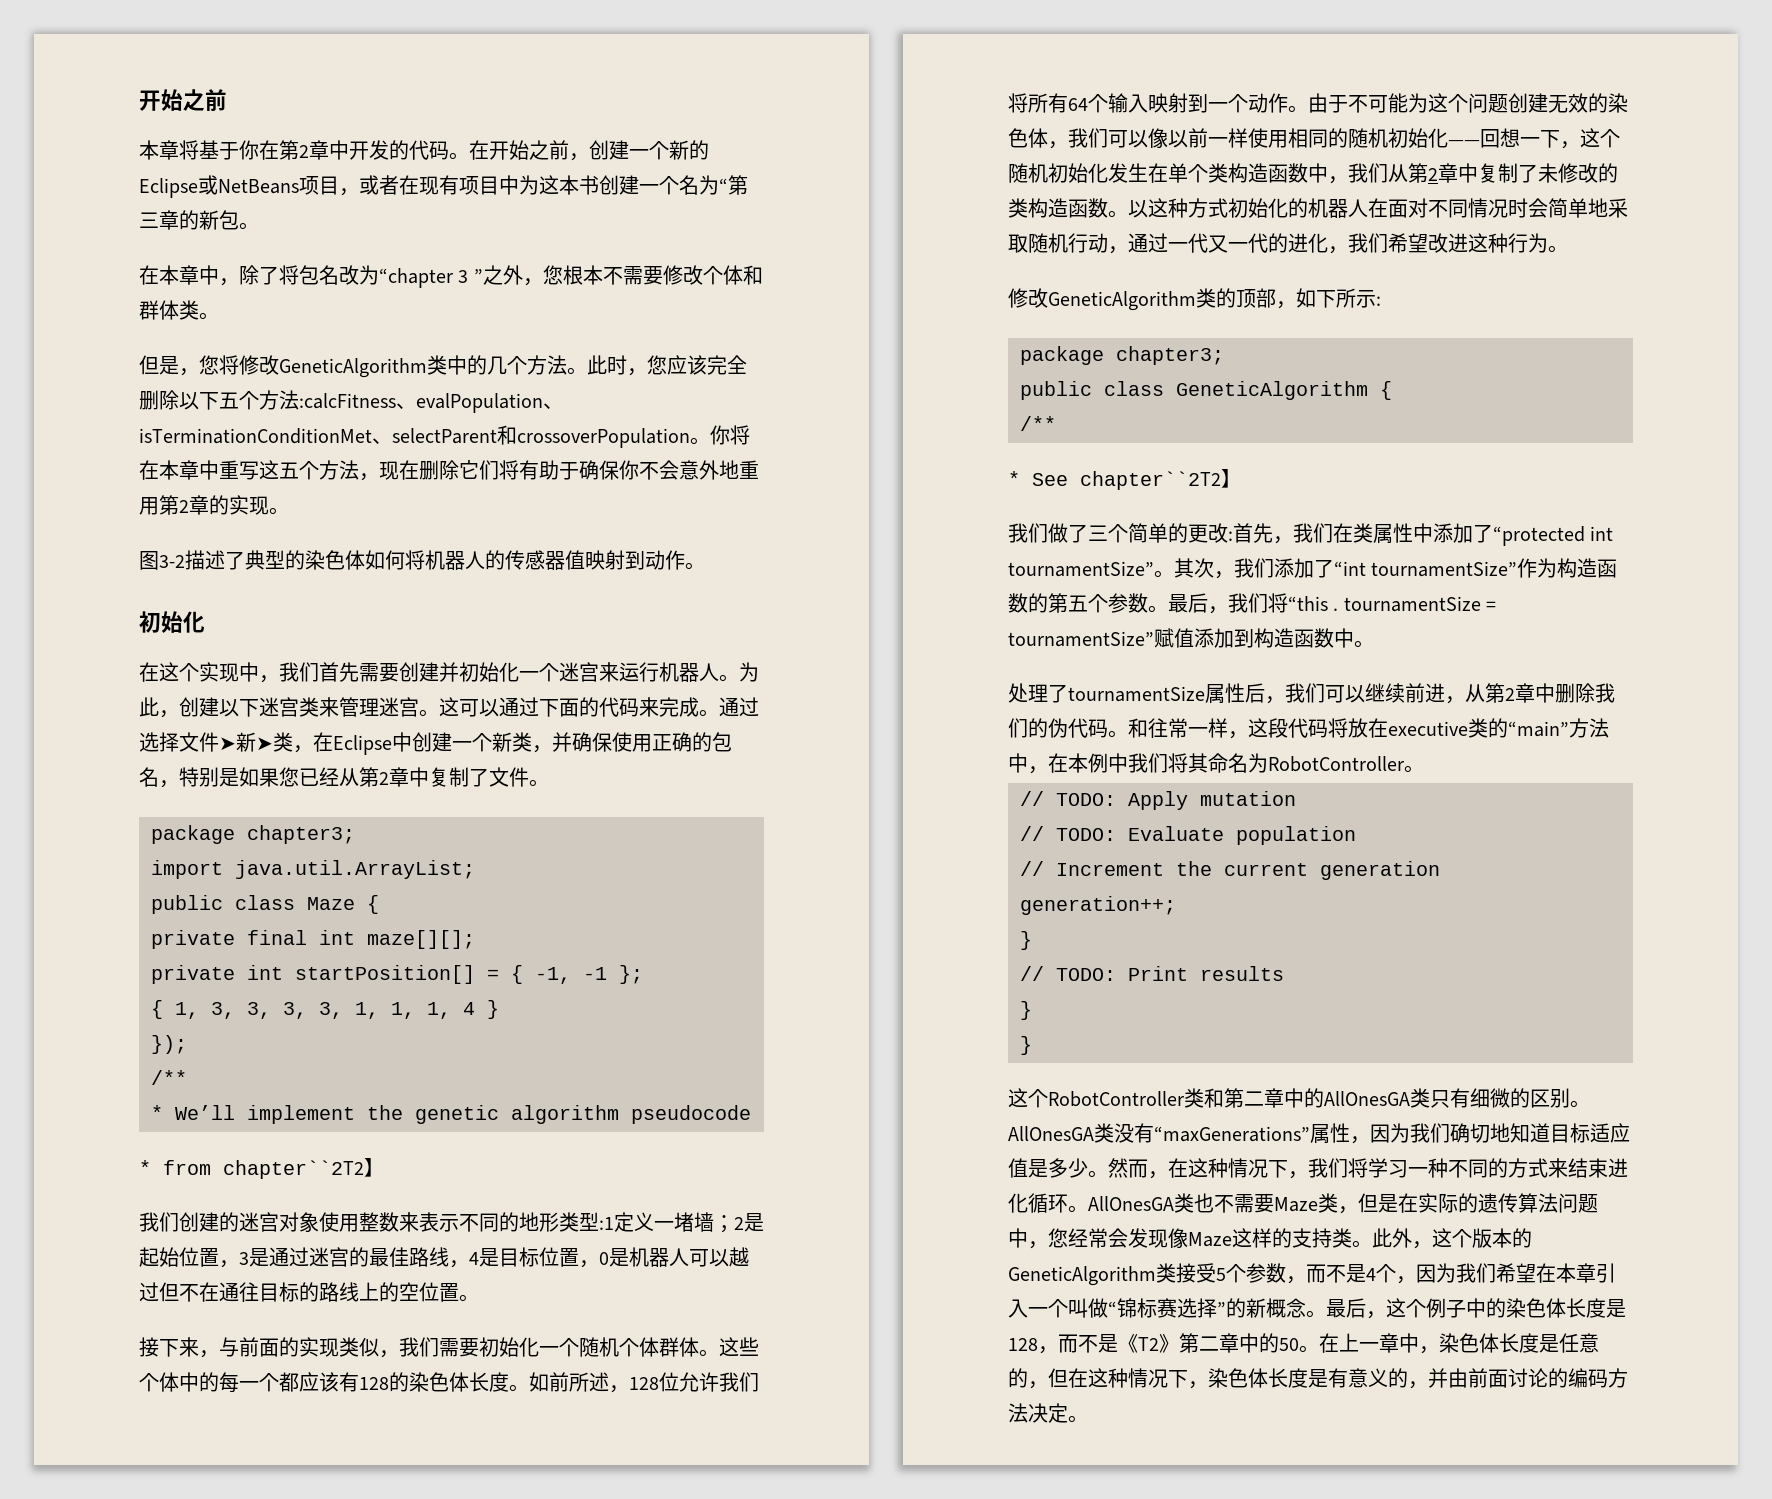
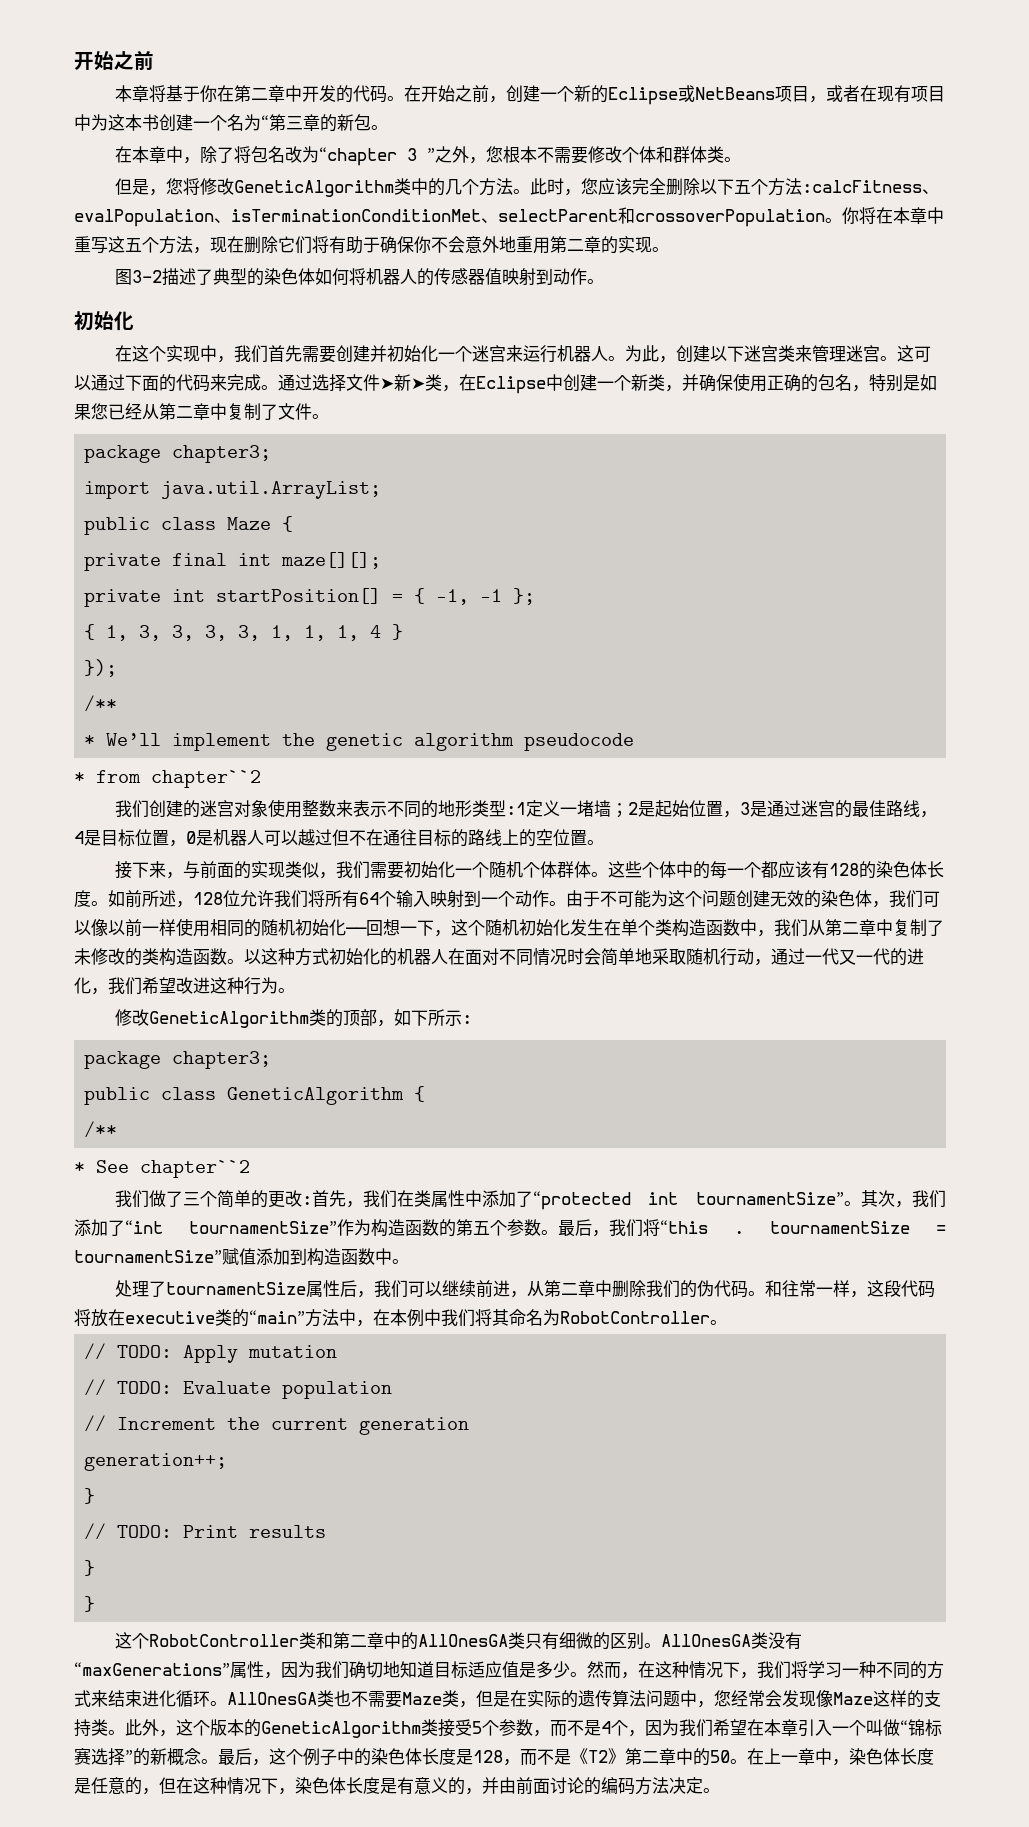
- 本章将基于你在第2章中开发的代码。
+ 本章将基于你在第二章中开发的代码。
- 你将在本章中重写这五个方法，现在删除它们将有助于确保你不会意外地重用第2章的实现。
+ 你将在本章中重写这五个方法，现在删除它们将有助于确保你不会意外地重用第二章的实现。
- 通过选择文件➤新➤类，在Eclipse中创建一个新类，并确保使用正确的包名，特别是如果您已经从第2章中复制了文件。
+ 通过选择文件➤新➤类，在Eclipse中创建一个新类，并确保使用正确的包名，特别是如果您已经从第二章中复制了文件。
- * from chapter``2T2】
+ * from chapter``2
- 由于不可能为这个问题创建无效的染色体，我们可以像以前一样使用相同的随机初始化——回想一下，这个随机初始化发生在单个类构造函数中，我们从第2章中复制了未修改的类构造函数。
+ 由于不可能为这个问题创建无效的染色体，我们可以像以前一样使用相同的随机初始化——回想一下，这个随机初始化发生在单个类构造函数中，我们从第二章中复制了未修改的类构造函数。
- * See chapter``2T2】
+ * See chapter``2
- 处理了tournamentSize属性后，我们可以继续前进，从第2章中删除我们的伪代码。
+ 处理了tournamentSize属性后，我们可以继续前进，从第二章中删除我们的伪代码。

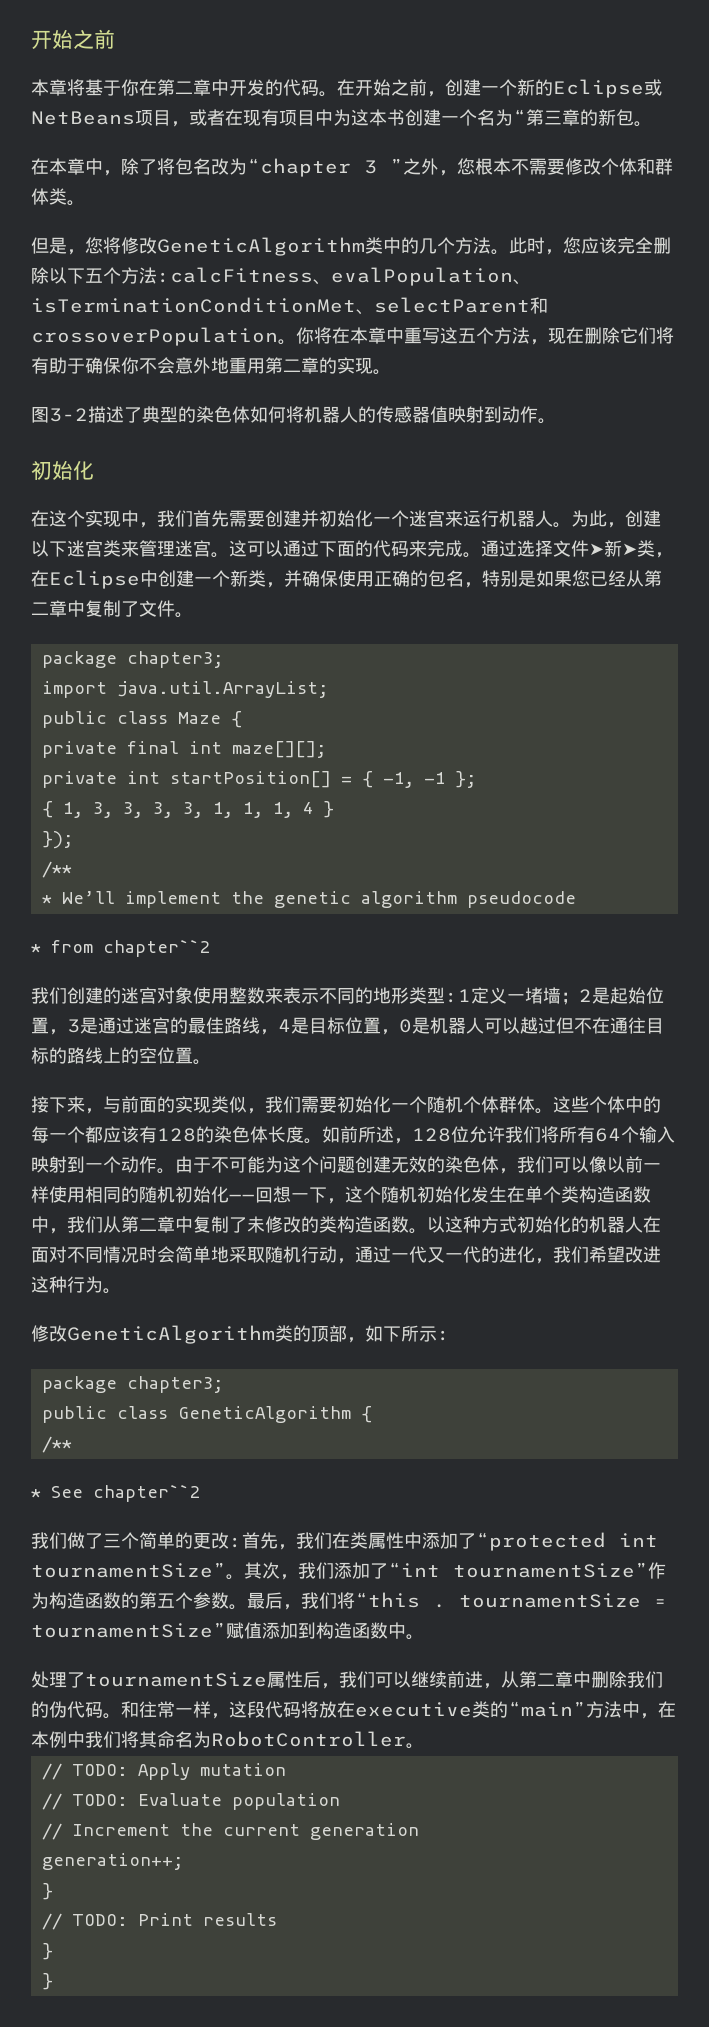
- 这个RobotController类和第二章中的AllOnesGA类只有细微的区别。AllOnesGA类没有“maxGenerations”属性，因为我们确切地知道目标适应值是多少。然而，在这种情况下，我们将学习一种不同的方式来结束进化循环。AllOnesGA类也不需要Maze类，但是在实际的遗传算法问题中，您经常会发现像Maze这样的支持类。此外，这个版本的GeneticAlgorithm类接受5个参数，而不是4个，因为我们希望在本章引入一个叫做“锦标赛选择”的新概念。最后，这个例子中的染色体长度是128，而不是《T2》第二章中的50。在上一章中，染色体长度是任意的，但在这种情况下，染色体长度是有意义的，并由前面讨论的编码方法决定。

